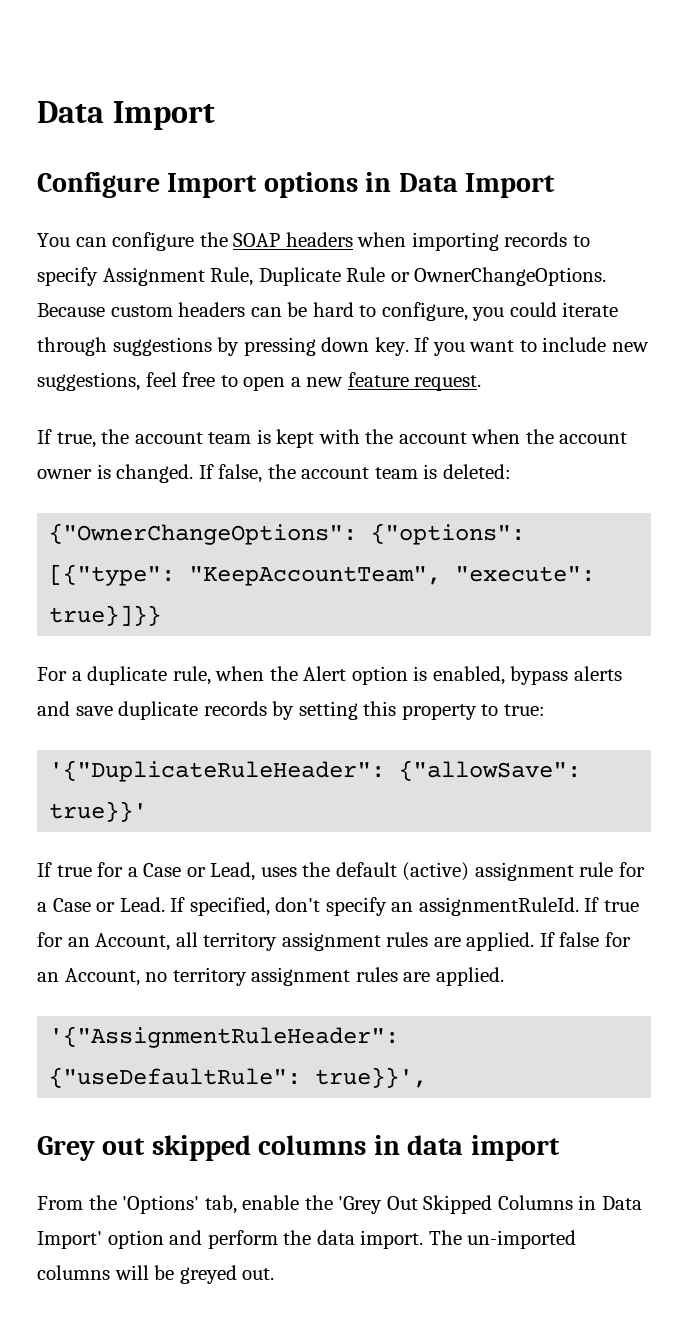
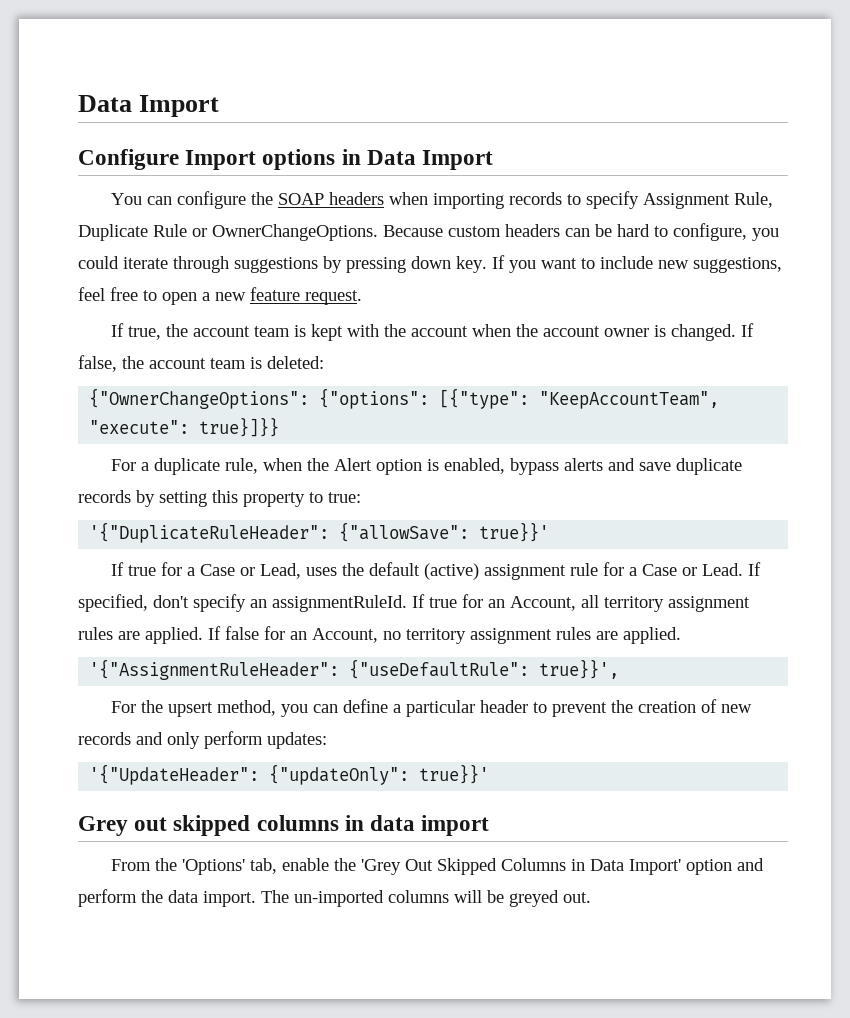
+ For the upsert method, you can define a particular header to prevent the creation of new records and only perform updates:
+ '{"UpdateHeader": {"updateOnly": true}}'

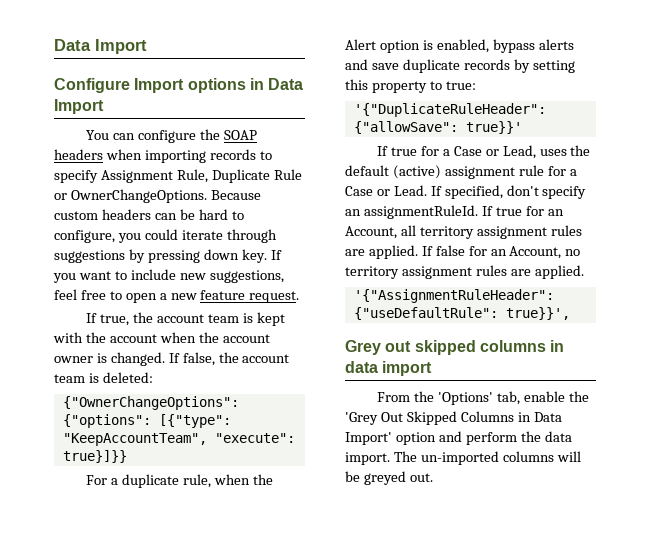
- For the upsert method, you can define a particular header to prevent the creation of new records and only perform updates:
- '{"UpdateHeader": {"updateOnly": true}}'

